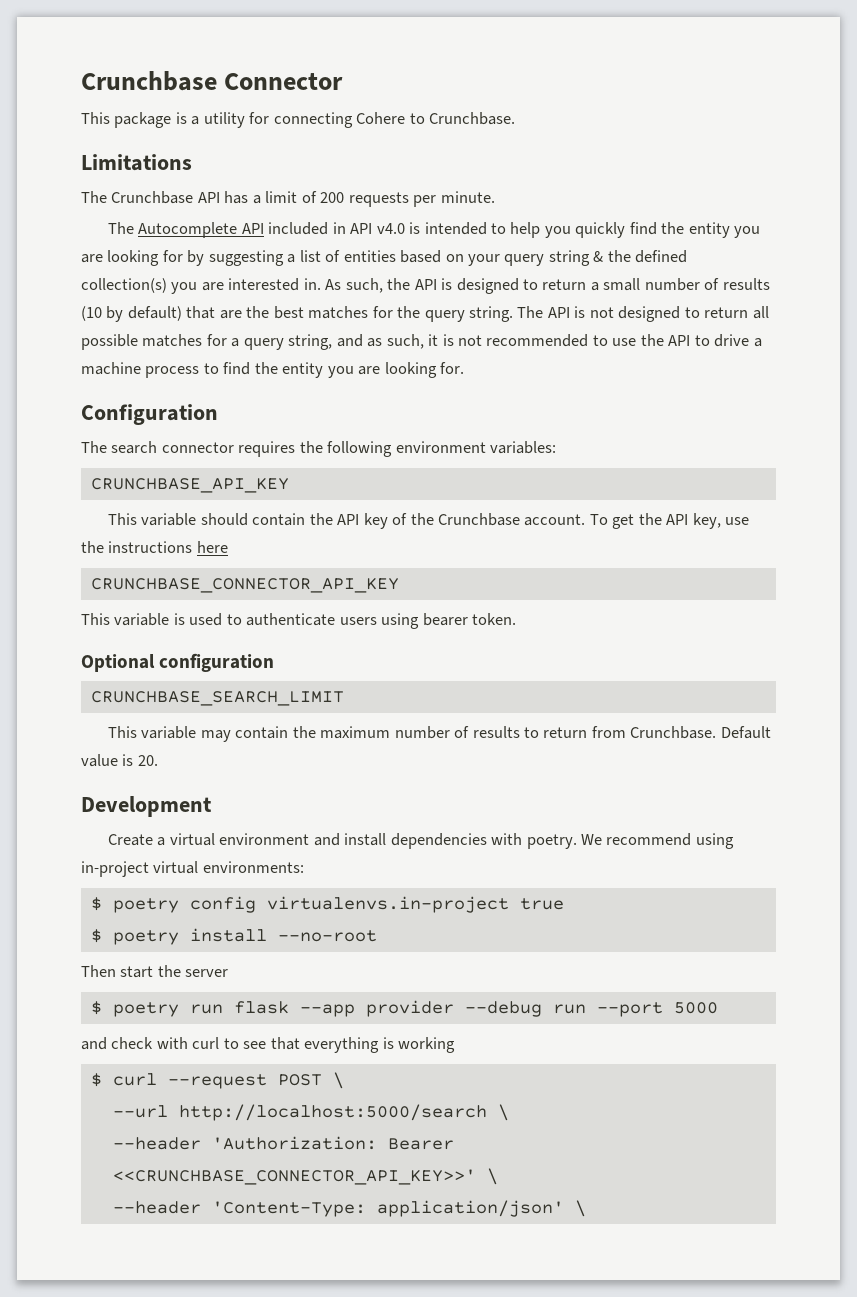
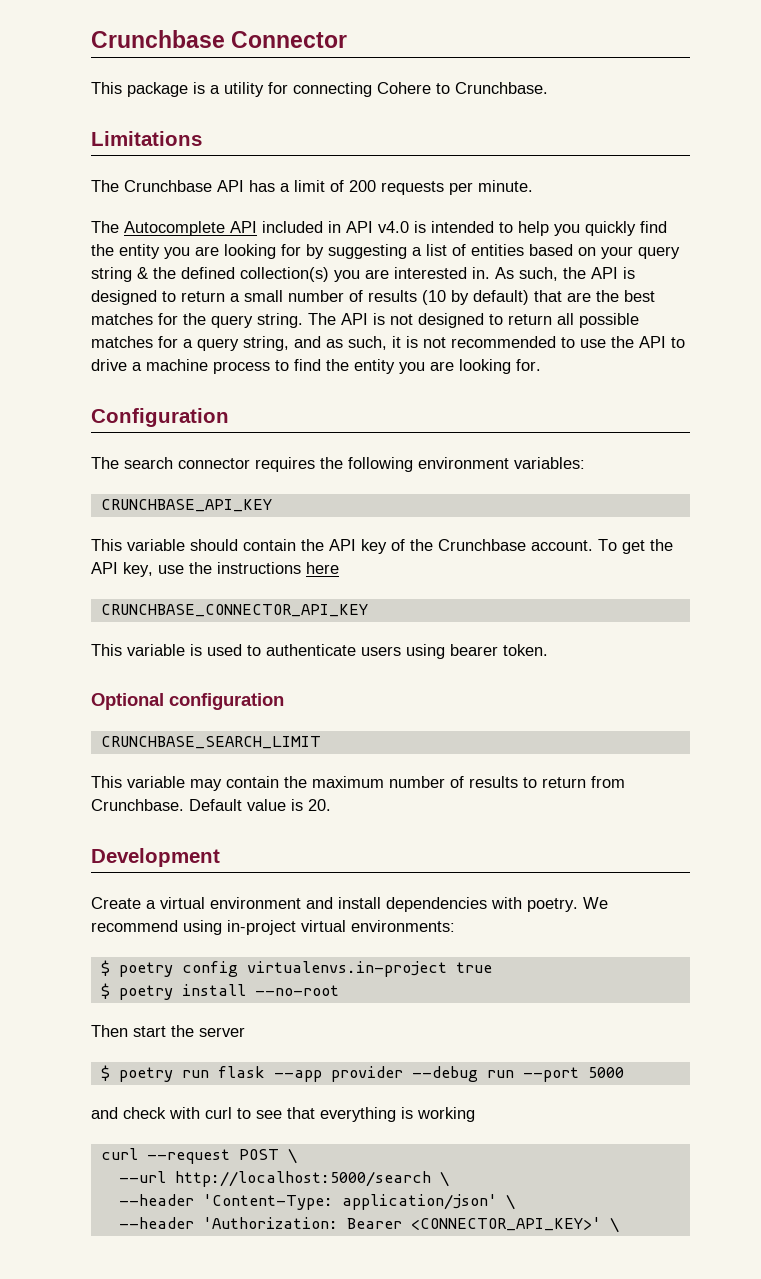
- $ curl --request POST \
+ curl --request POST \
- --header 'Authorization: Bearer <<CRUNCHBASE_CONNECTOR_API_KEY>>' \
  --header 'Content-Type: application/json' \
+ --header 'Authorization: Bearer <CONNECTOR_API_KEY>' \

